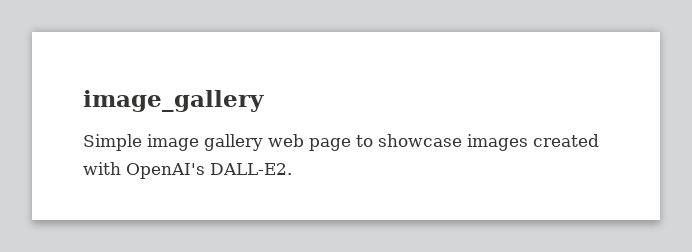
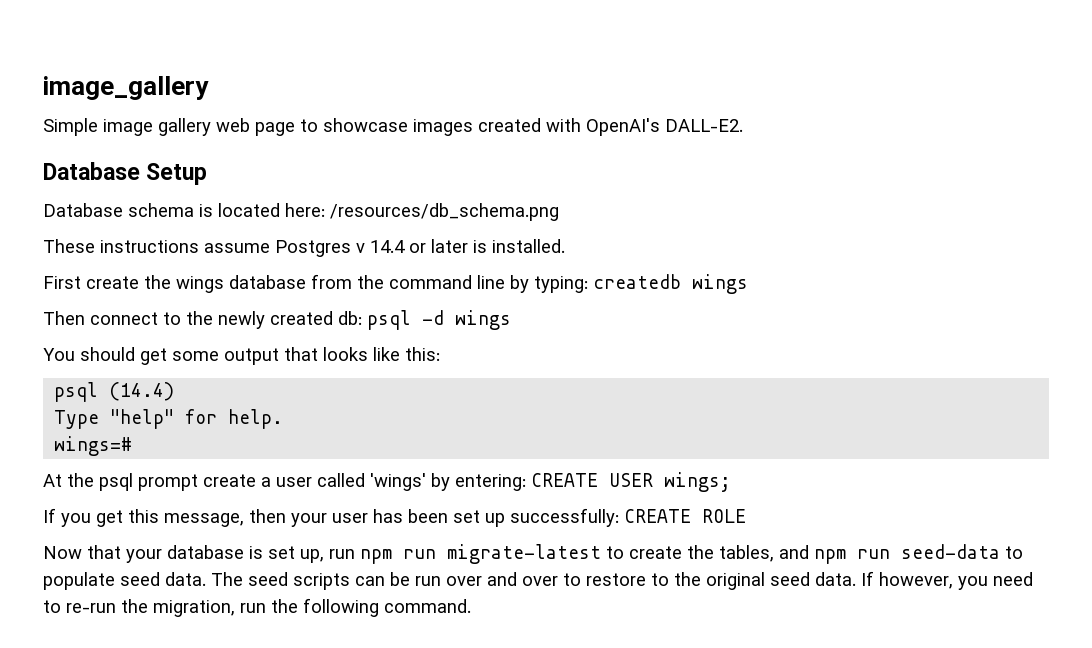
+ Database Setup
+ Database schema is located here: /resources/db_schema.png
+ These instructions assume Postgres v 14.4 or later is installed.
+ First create the wings database from the command line by typing: createdb wings
+ Then connect to the newly created db: psql -d wings
+ You should get some output that looks like this:
+ psql (14.4)
+ Type "help" for help.
+ wings=#
+ At the psql prompt create a user called 'wings' by entering: CREATE USER wings;
+ If you get this message, then your user has been set up successfully: CREATE ROLE
+ Now that your database is set up, run npm run migrate-latest to create the tables, and npm run seed-data to populate seed data. The seed scripts can be run over and over to restore to the original seed data. If however, you need to re-run the migration, run the following command.

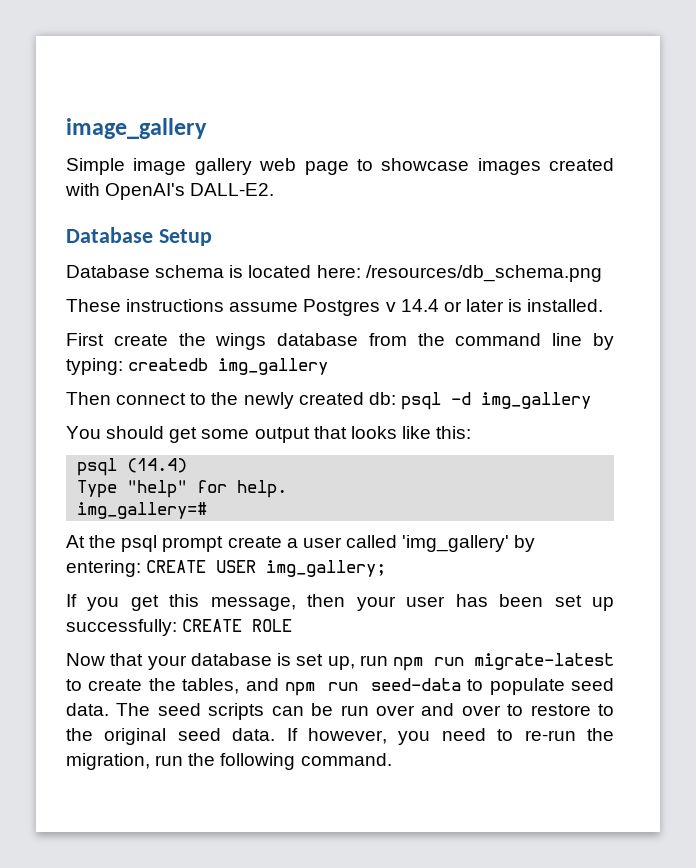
- First create the wings database from the command line by typing: createdb wings
+ First create the wings database from the command line by typing: createdb img_gallery
- Then connect to the newly created db: psql -d wings
+ Then connect to the newly created db: psql -d img_gallery
- wings=#
+ img_gallery=#
- At the psql prompt create a user called 'wings' by entering: CREATE USER wings;
+ At the psql prompt create a user called 'img_gallery' by entering: CREATE USER img_gallery;

